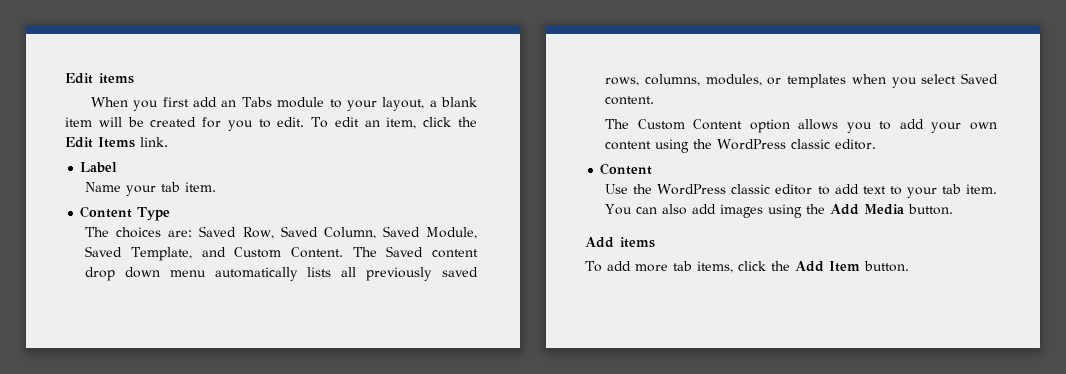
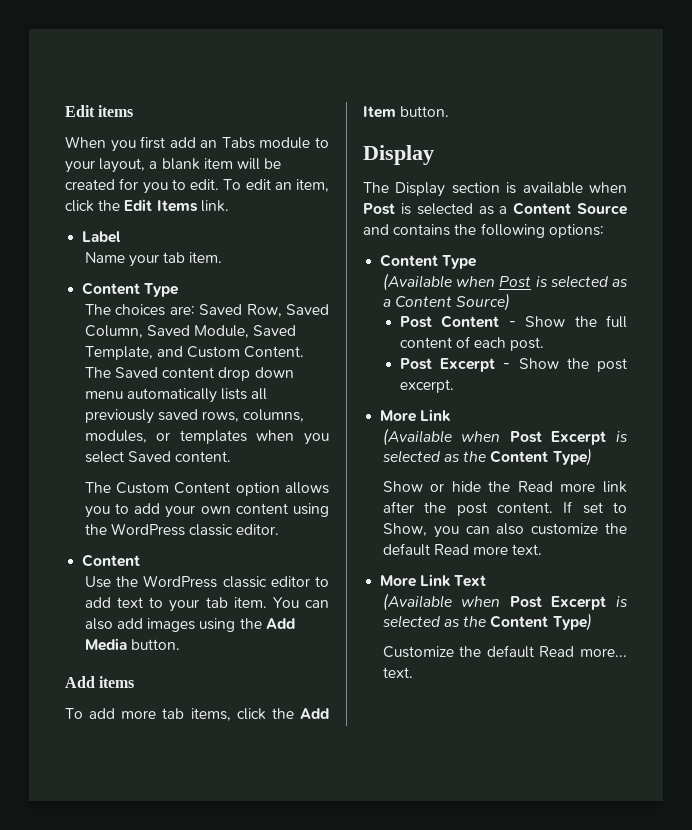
  To add more tab items, click the Add Item button.
+ Display
+ The Display section is available when Post is selected as a Content Source and contains the following options:
+ Content Type
+ (Available when Post is selected as a Content Source)
+ Post Content - Show the full content of each post.
+ Post Excerpt - Show the post excerpt.
+ More Link
+ (Available when Post Excerpt is selected as the Content Type)
+ Show or hide the Read more link after the post content. If set to Show, you can also customize the default Read more text.
+ More Link Text
+ (Available when Post Excerpt is selected as the Content Type)
+ Customize the default Read more... text.

